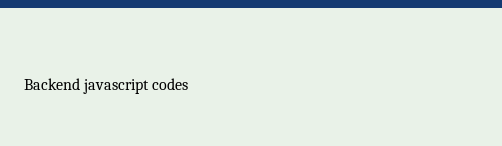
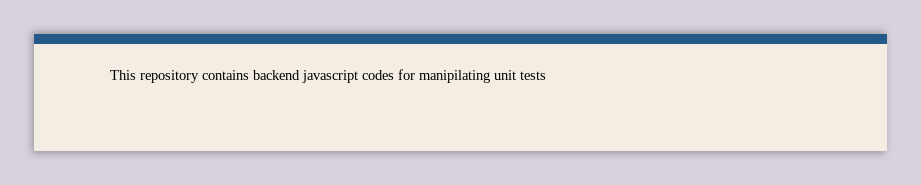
- Backend javascript codes
+ This repository contains backend javascript codes for manipilating unit tests

